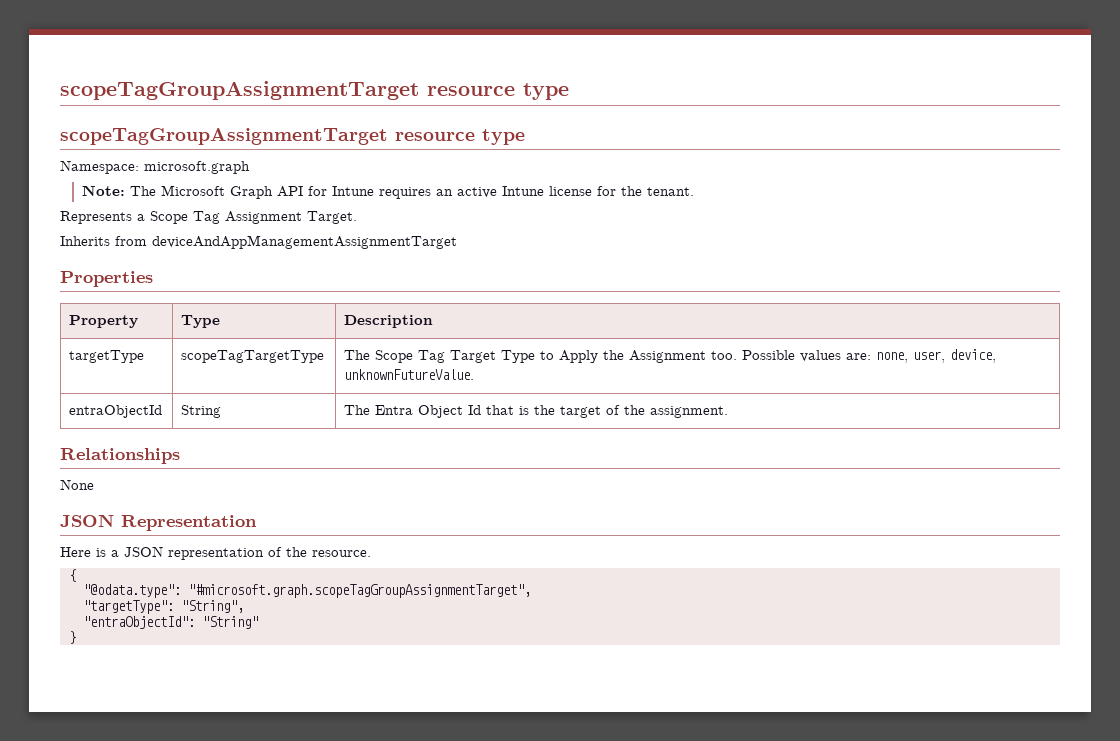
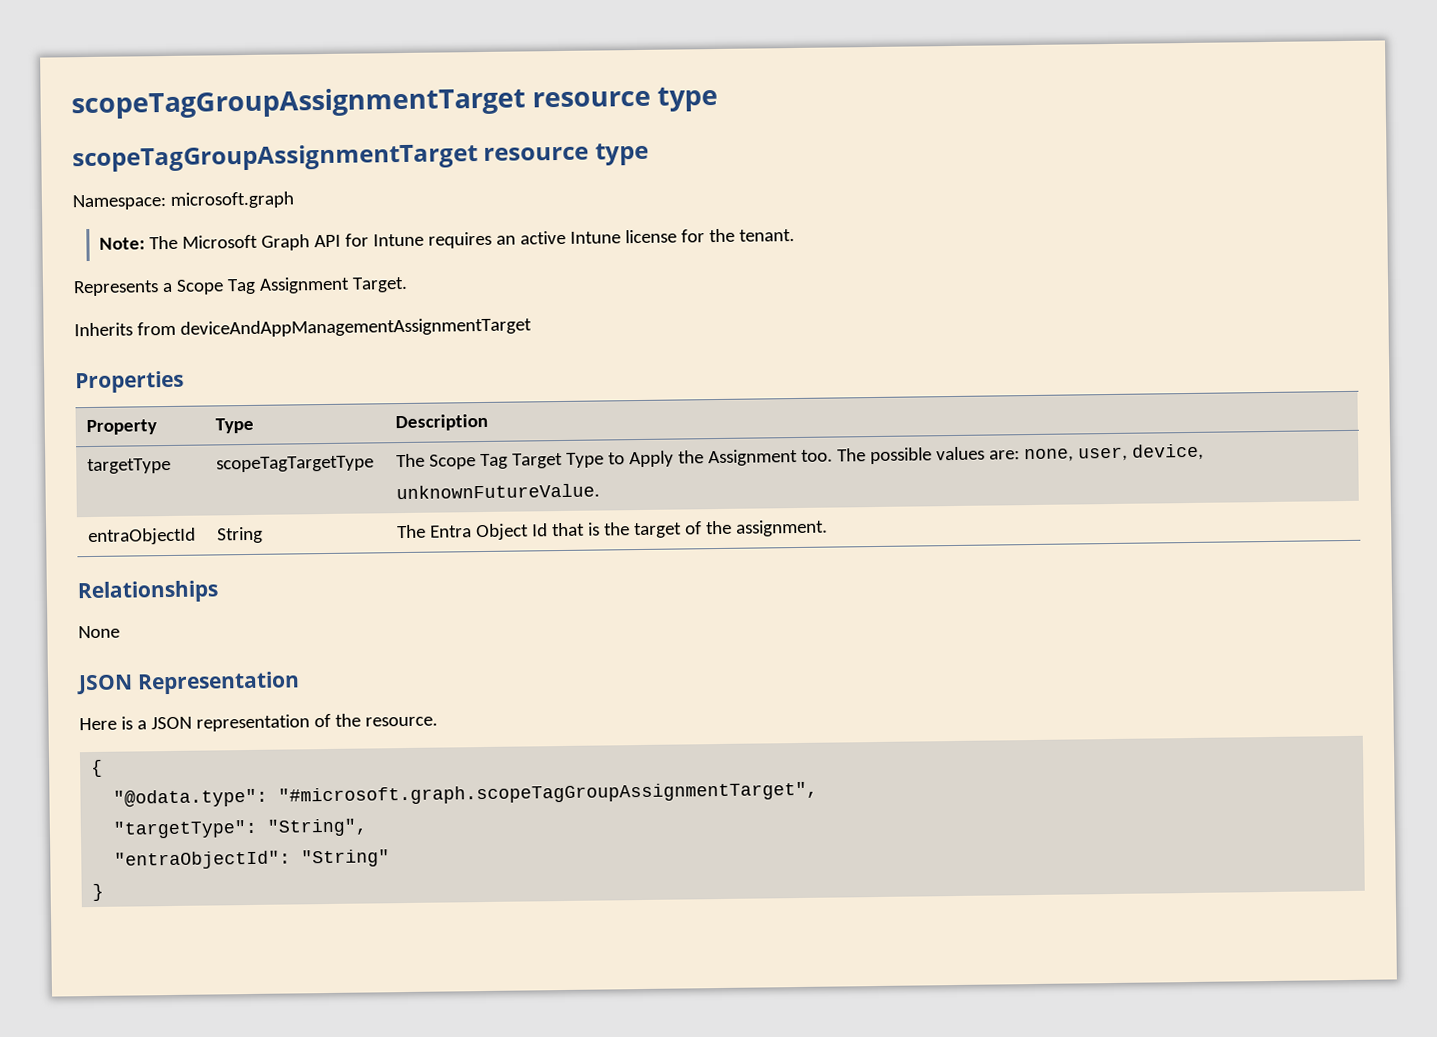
- targetType | scopeTagTargetType | The Scope Tag Target Type to Apply the Assignment too. Possible values are: none, user, device, unknownFutureValue.
+ targetType | scopeTagTargetType | The Scope Tag Target Type to Apply the Assignment too. The possible values are: none, user, device, unknownFutureValue.

